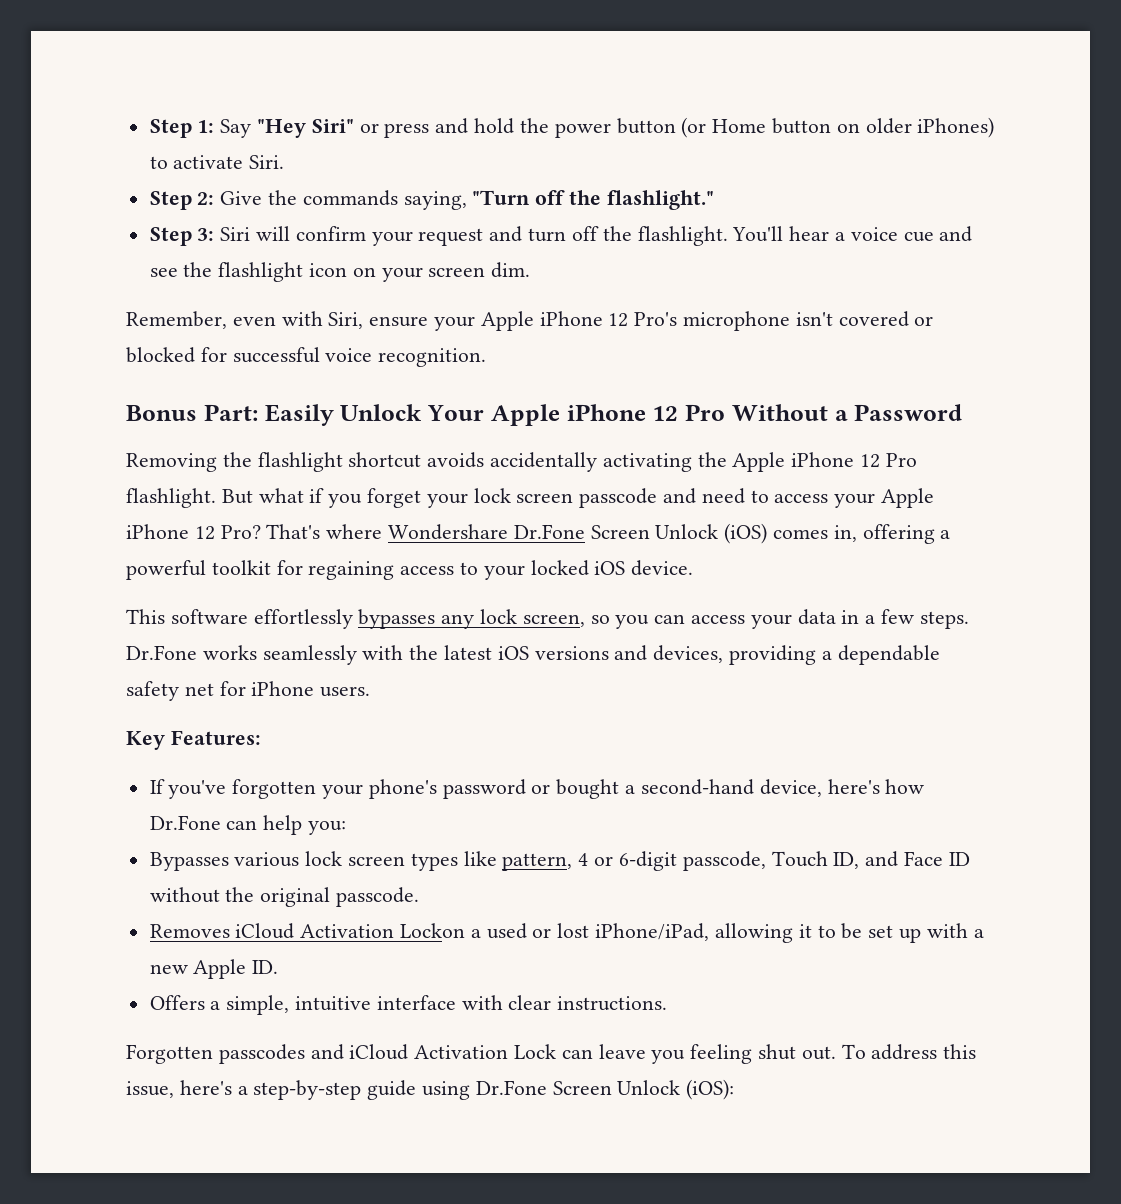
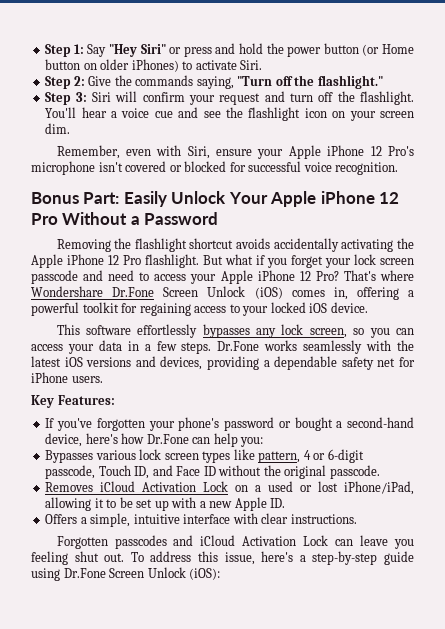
- Removes iCloud Activation Lockon a used or lost iPhone/iPad, allowing it to be set up with a new Apple ID.
+ Removes iCloud Activation Lock on a used or lost iPhone/iPad, allowing it to be set up with a new Apple ID.

